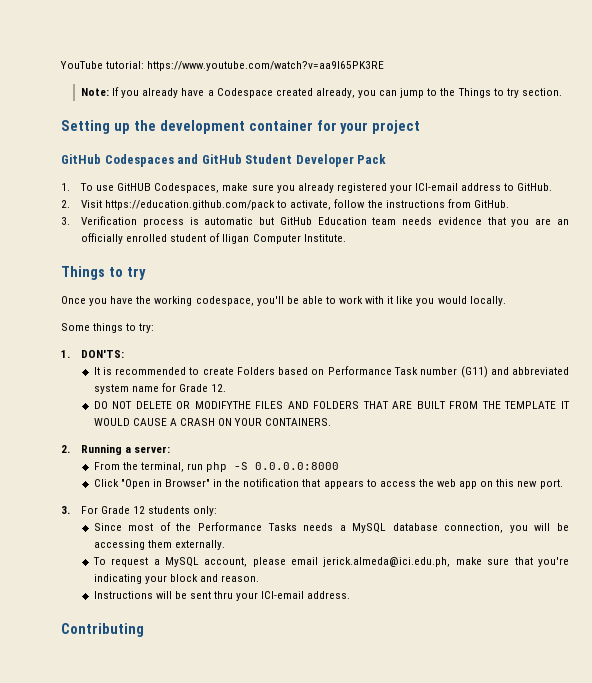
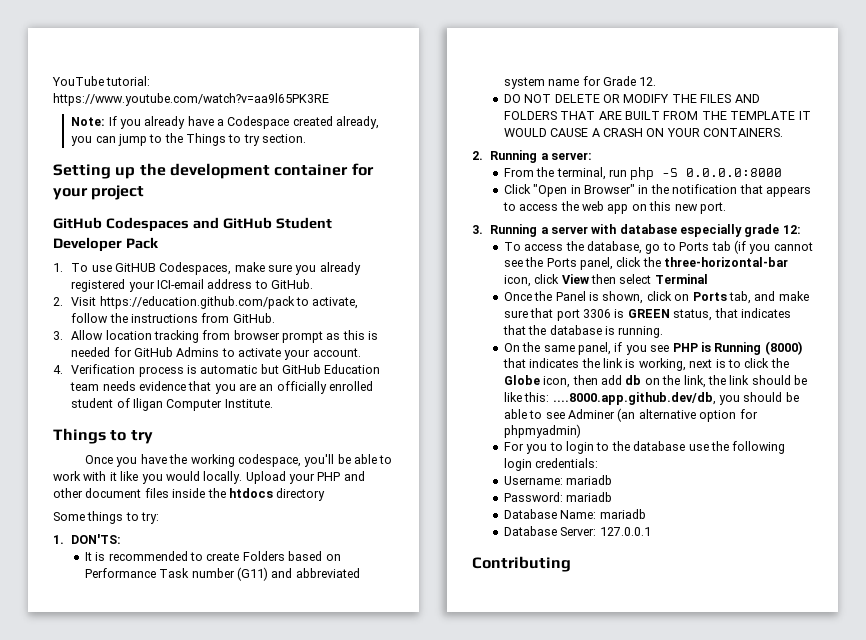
- 3. Verification process is automatic but GitHub Education team needs evidence that you are an officially enrolled student of Iligan Computer Institute.
+ 3. Allow location tracking from browser prompt as this is needed for GitHub Admins to activate your account.
+ 4. Verification process is automatic but GitHub Education team needs evidence that you are an officially enrolled student of Iligan Computer Institute.
+ Upload your PHP and other document files inside the htdocs directory
- DO NOT DELETE OR MODIFYTHE FILES AND FOLDERS THAT ARE BUILT FROM THE TEMPLATE IT WOULD CAUSE A CRASH ON YOUR CONTAINERS.
+ DO NOT DELETE OR MODIFY THE FILES AND FOLDERS THAT ARE BUILT FROM THE TEMPLATE IT WOULD CAUSE A CRASH ON YOUR CONTAINERS.
- 3. For Grade 12 students only:
- Since most of the Performance Tasks needs a MySQL database connection, you will be accessing them externally.
- To request a MySQL account, please email jerick.almeda@ici.edu.ph, make sure that you're indicating your block and reason.
- Instructions will be sent thru your ICI-email address.
+ 3. Running a server with database especially grade 12:
+ To access the database, go to Ports tab (if you cannot see the Ports panel, click the three-horizontal-bar icon, click View then select Terminal
+ Once the Panel is shown, click on Ports tab, and make sure that port 3306 is GREEN status, that indicates that the database is running.
+ On the same panel, if you see PHP is Running (8000) that indicates the link is working, next is to click the Globe icon, then add db on the link, the link should be like this: ....8000.app.github.dev/db, you should be able to see Adminer (an alternative option for phpmyadmin)
+ For you to login to the database use the following login credentials:
+ Username: mariadb
+ Password: mariadb
+ Database Name: mariadb
+ Database Server: 127.0.0.1

